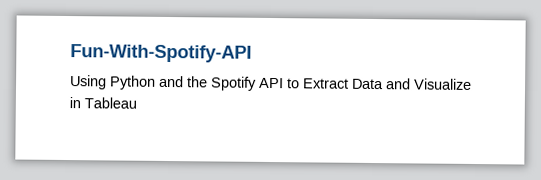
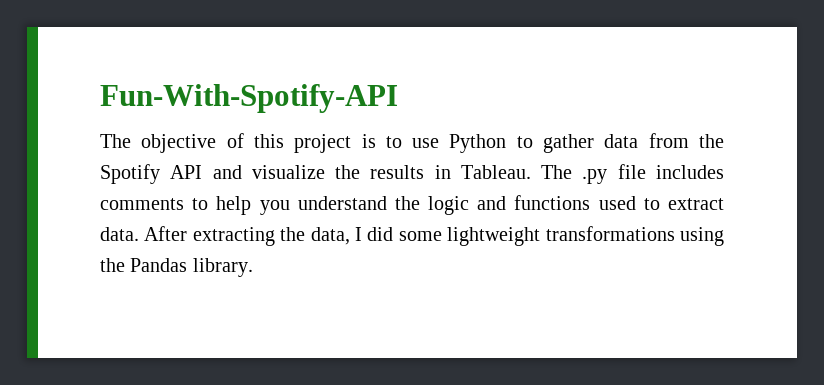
- Using Python and the Spotify API to Extract Data and Visualize in Tableau
+ The objective of this project is to use Python to gather data from the Spotify API and visualize the results in Tableau. The .py file includes comments to help you understand the logic and functions used to extract data. After extracting the data, I did some lightweight transformations using the Pandas library.

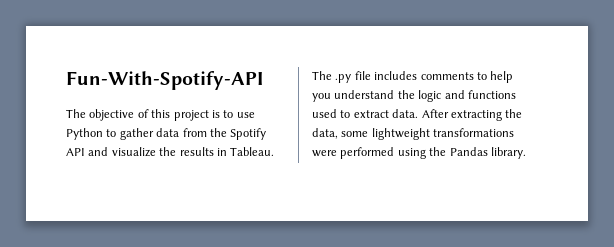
- After extracting the data, I did some lightweight transformations using the Pandas library.
+ After extracting the data, some lightweight transformations were performed using the Pandas library.

